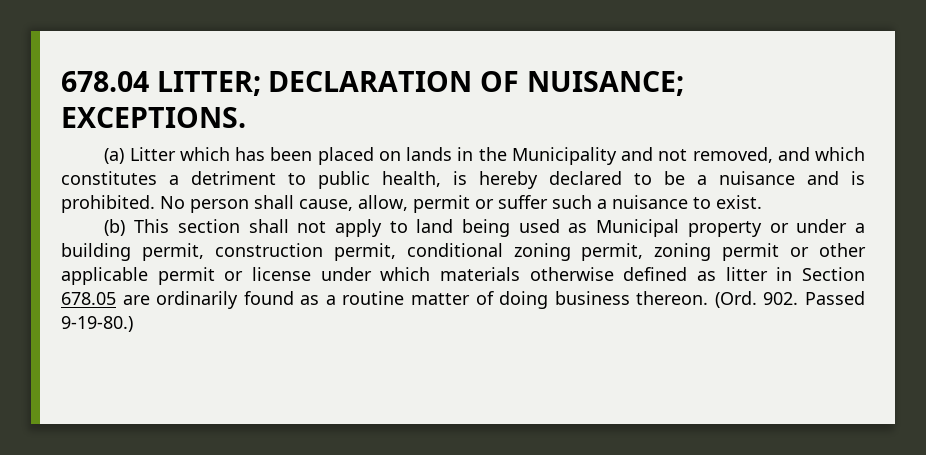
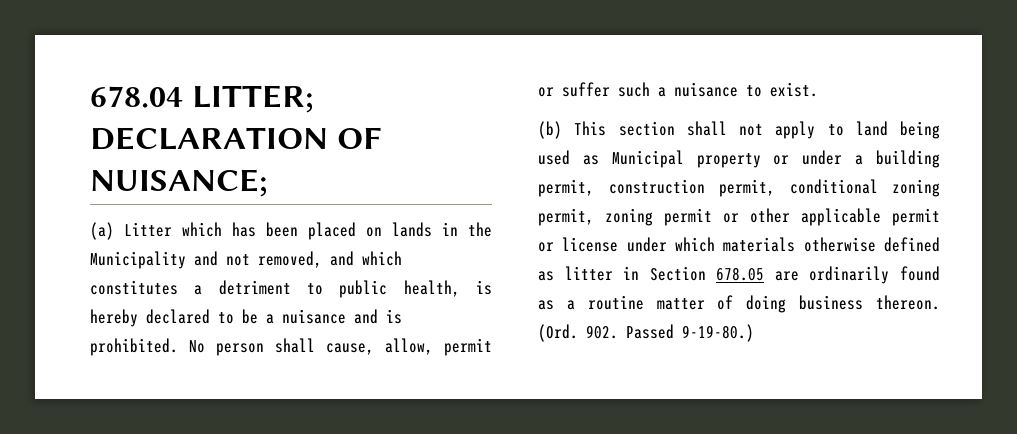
- 678.04 LITTER; DECLARATION OF NUISANCE; EXCEPTIONS.
+ 678.04 LITTER; DECLARATION OF NUISANCE;

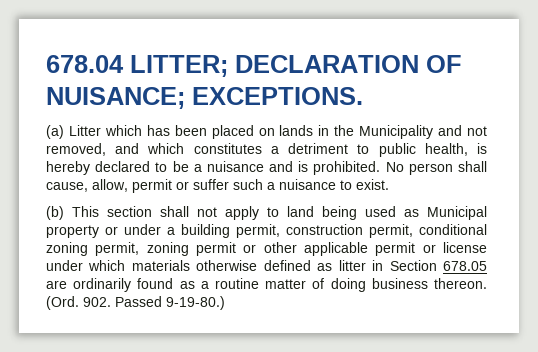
- 678.04 LITTER; DECLARATION OF NUISANCE;
+ 678.04 LITTER; DECLARATION OF NUISANCE; EXCEPTIONS.

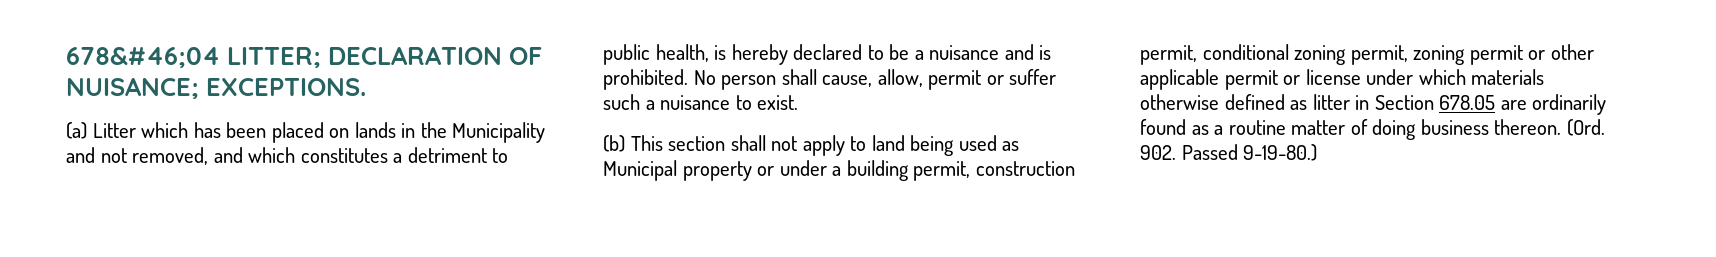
- 678.04 LITTER; DECLARATION OF NUISANCE; EXCEPTIONS.
+ 678&#46;04 LITTER; DECLARATION OF NUISANCE; EXCEPTIONS.

